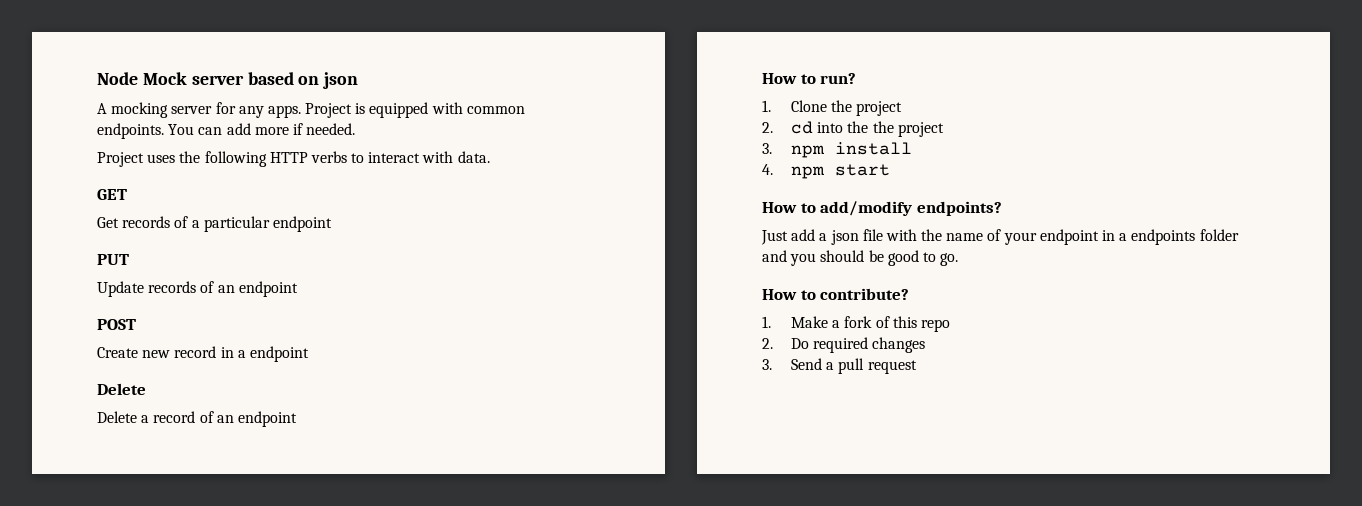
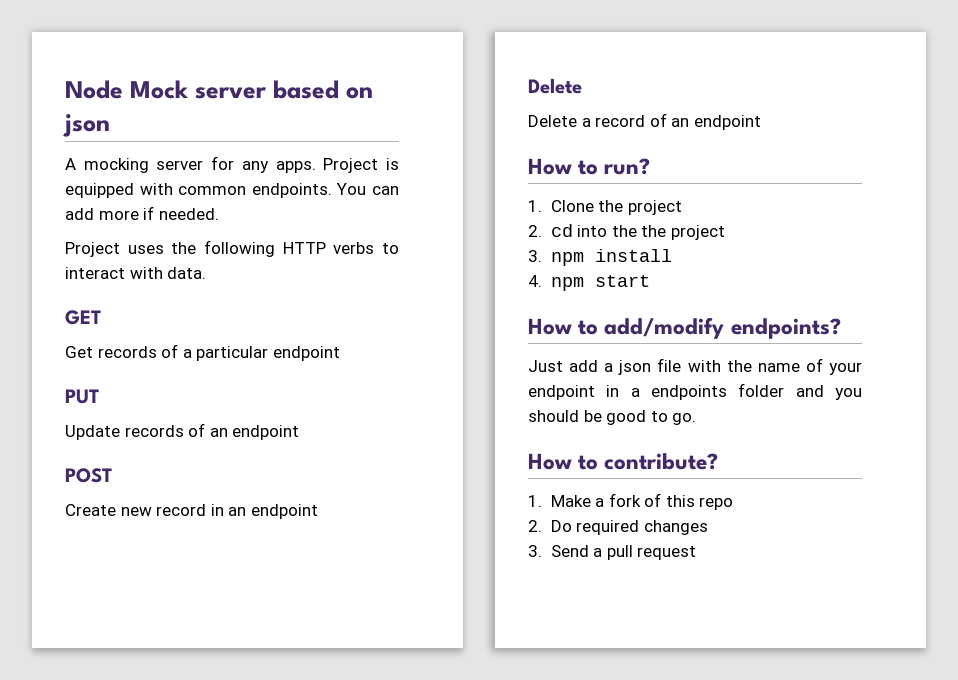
- Create new record in a endpoint
+ Create new record in an endpoint

